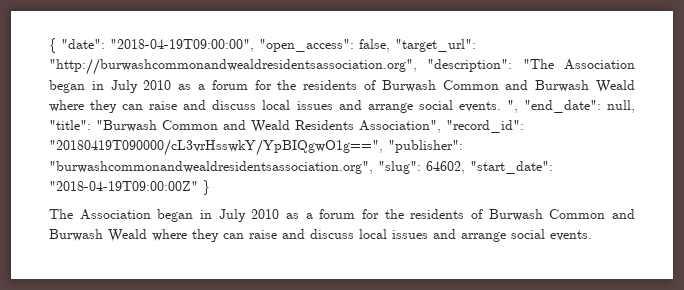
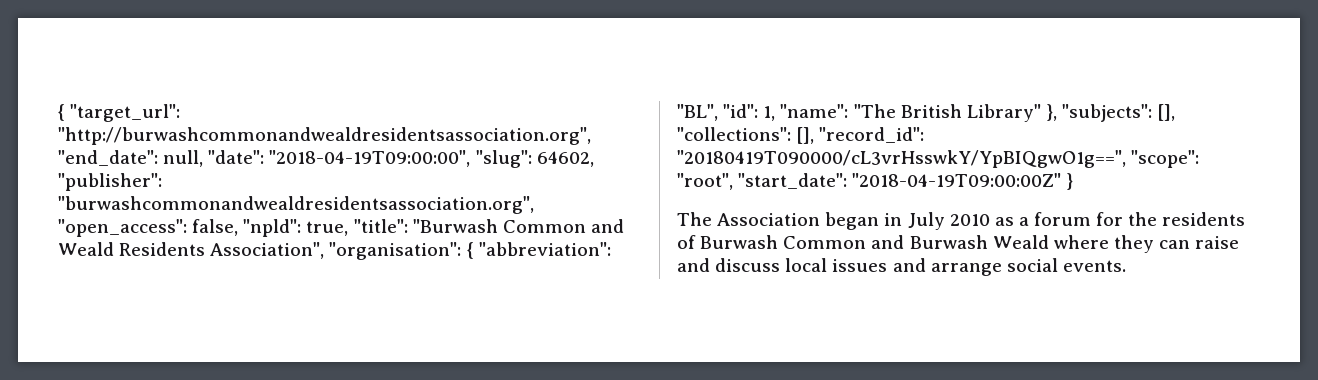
- { "date": "2018-04-19T09:00:00", "open_access": false, "target_url": "http://burwashcommonandwealdresidentsassociation.org", "description": "The Association began in July 2010 as a forum for the residents of Burwash Common and Burwash Weald where they can raise and discuss local issues and arrange social events. ", "end_date": null, "title": "Burwash Common and Weald Residents Association", "record_id": "20180419T090000/cL3vrHsswkY/YpBIQgwO1g==", "publisher": "burwashcommonandwealdresidentsassociation.org", "slug": 64602, "start_date": "2018-04-19T09:00:00Z" }
+ { "target_url": "http://burwashcommonandwealdresidentsassociation.org", "end_date": null, "date": "2018-04-19T09:00:00", "slug": 64602, "publisher": "burwashcommonandwealdresidentsassociation.org", "open_access": false, "npld": true, "title": "Burwash Common and Weald Residents Association", "organisation": { "abbreviation": "BL", "id": 1, "name": "The British Library" }, "subjects": [], "collections": [], "record_id": "20180419T090000/cL3vrHsswkY/YpBIQgwO1g==", "scope": "root", "start_date": "2018-04-19T09:00:00Z" }

